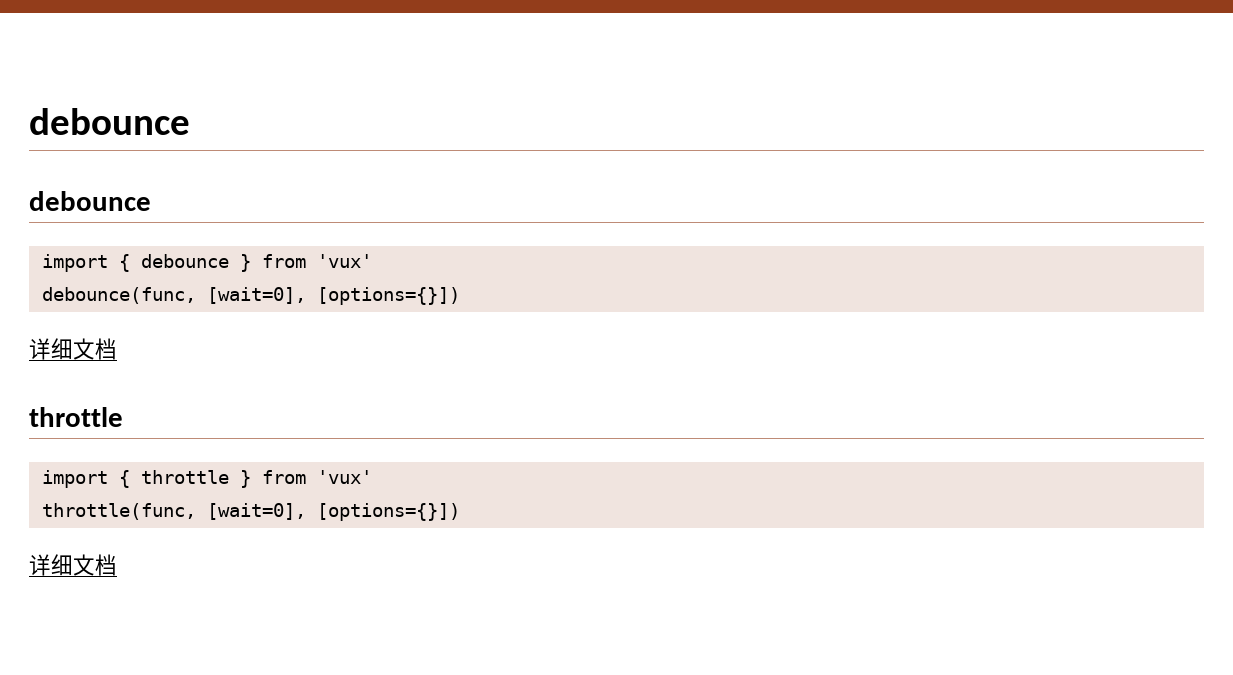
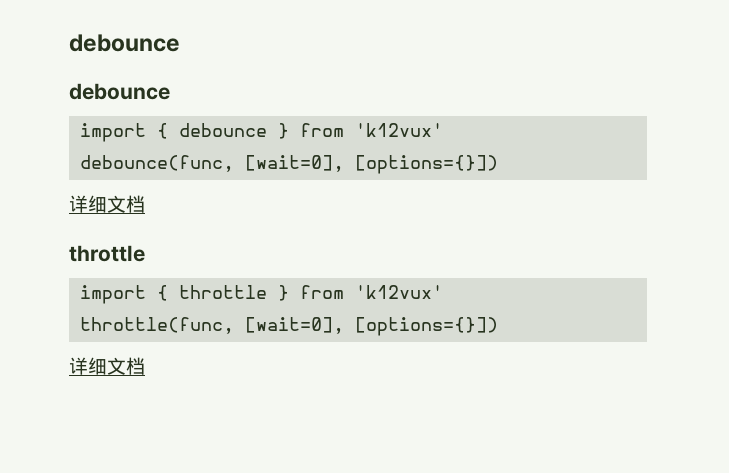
- import { debounce } from 'vux'
+ import { debounce } from 'k12vux'
- import { throttle } from 'vux'
+ import { throttle } from 'k12vux'

